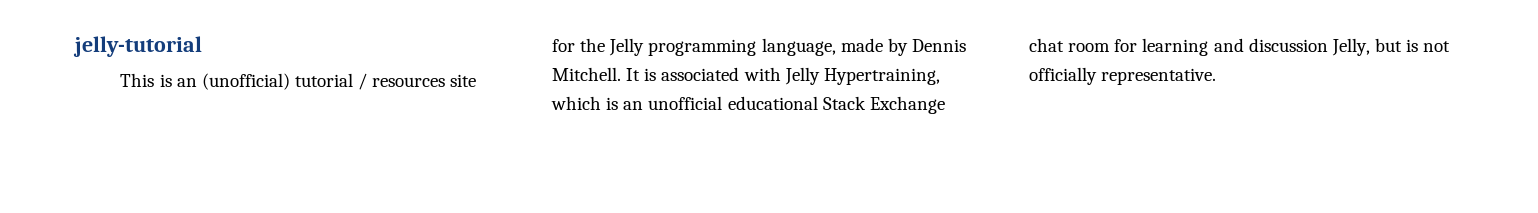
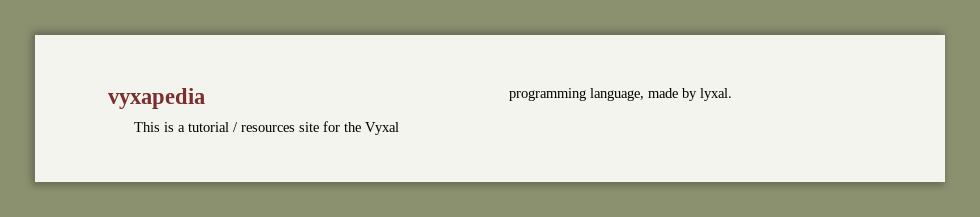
- jelly-tutorial
+ vyxapedia
- This is an (unofficial) tutorial / resources site for the Jelly programming language, made by Dennis Mitchell. It is associated with Jelly Hypertraining, which is an unofficial educational Stack Exchange chat room for learning and discussion Jelly, but is not officially representative.
+ This is a tutorial / resources site for the Vyxal programming language, made by lyxal.

